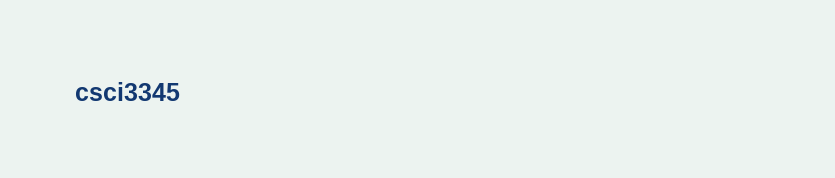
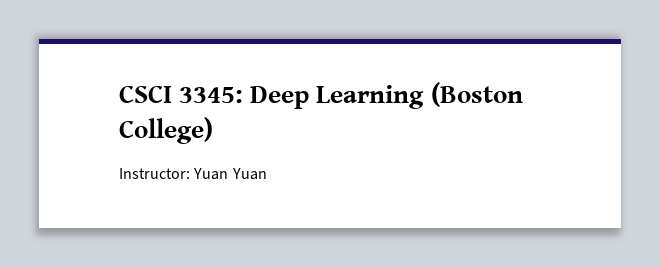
- csci3345
+ CSCI 3345: Deep Learning (Boston College)
+ Instructor: Yuan Yuan

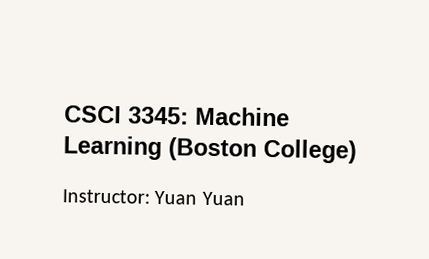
- CSCI 3345: Deep Learning (Boston College)
+ CSCI 3345: Machine Learning (Boston College)

